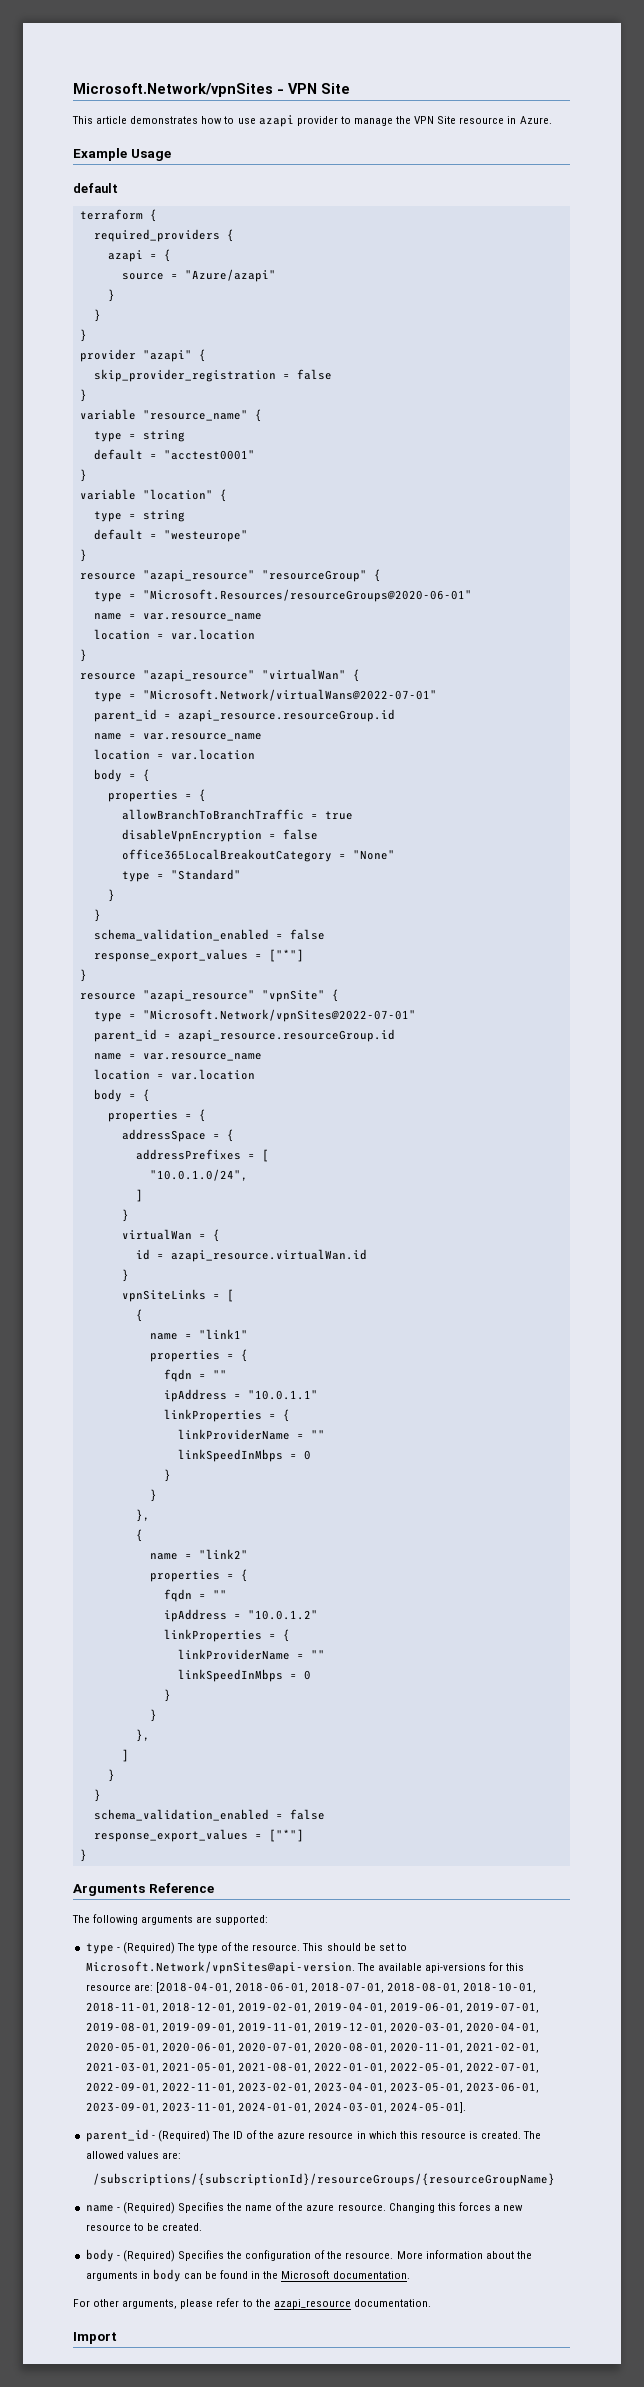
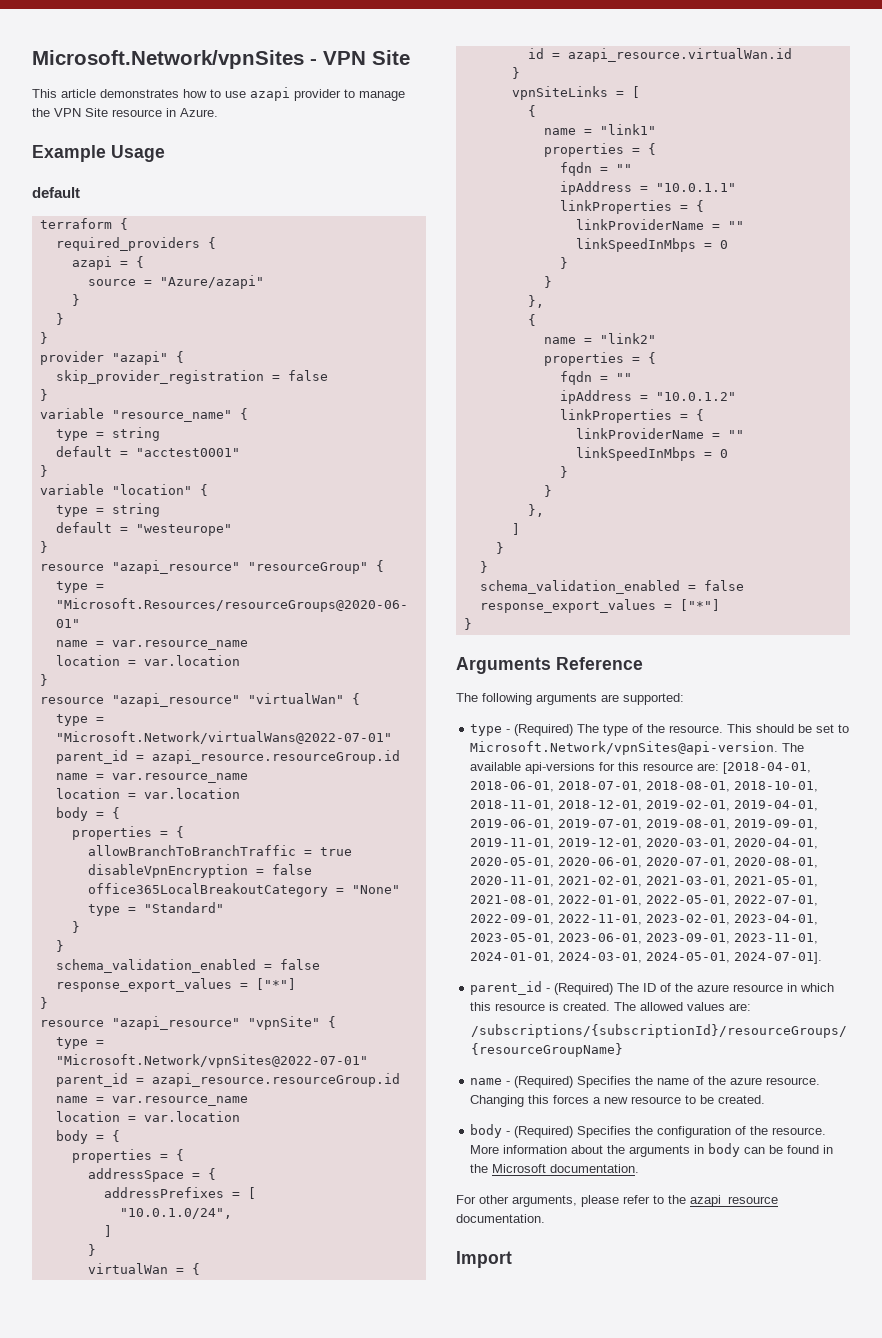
- This should be set to Microsoft.Network/vpnSites@api-version. The available api-versions for this resource are: [2018-04-01, 2018-06-01, 2018-07-01, 2018-08-01, 2018-10-01, 2018-11-01, 2018-12-01, 2019-02-01, 2019-04-01, 2019-06-01, 2019-07-01, 2019-08-01, 2019-09-01, 2019-11-01, 2019-12-01, 2020-03-01, 2020-04-01, 2020-05-01, 2020-06-01, 2020-07-01, 2020-08-01, 2020-11-01, 2021-02-01, 2021-03-01, 2021-05-01, 2021-08-01, 2022-01-01, 2022-05-01, 2022-07-01, 2022-09-01, 2022-11-01, 2023-02-01, 2023-04-01, 2023-05-01, 2023-06-01, 2023-09-01, 2023-11-01, 2024-01-01, 2024-03-01, 2024-05-01].
+ This should be set to Microsoft.Network/vpnSites@api-version. The available api-versions for this resource are: [2018-04-01, 2018-06-01, 2018-07-01, 2018-08-01, 2018-10-01, 2018-11-01, 2018-12-01, 2019-02-01, 2019-04-01, 2019-06-01, 2019-07-01, 2019-08-01, 2019-09-01, 2019-11-01, 2019-12-01, 2020-03-01, 2020-04-01, 2020-05-01, 2020-06-01, 2020-07-01, 2020-08-01, 2020-11-01, 2021-02-01, 2021-03-01, 2021-05-01, 2021-08-01, 2022-01-01, 2022-05-01, 2022-07-01, 2022-09-01, 2022-11-01, 2023-02-01, 2023-04-01, 2023-05-01, 2023-06-01, 2023-09-01, 2023-11-01, 2024-01-01, 2024-03-01, 2024-05-01, 2024-07-01].

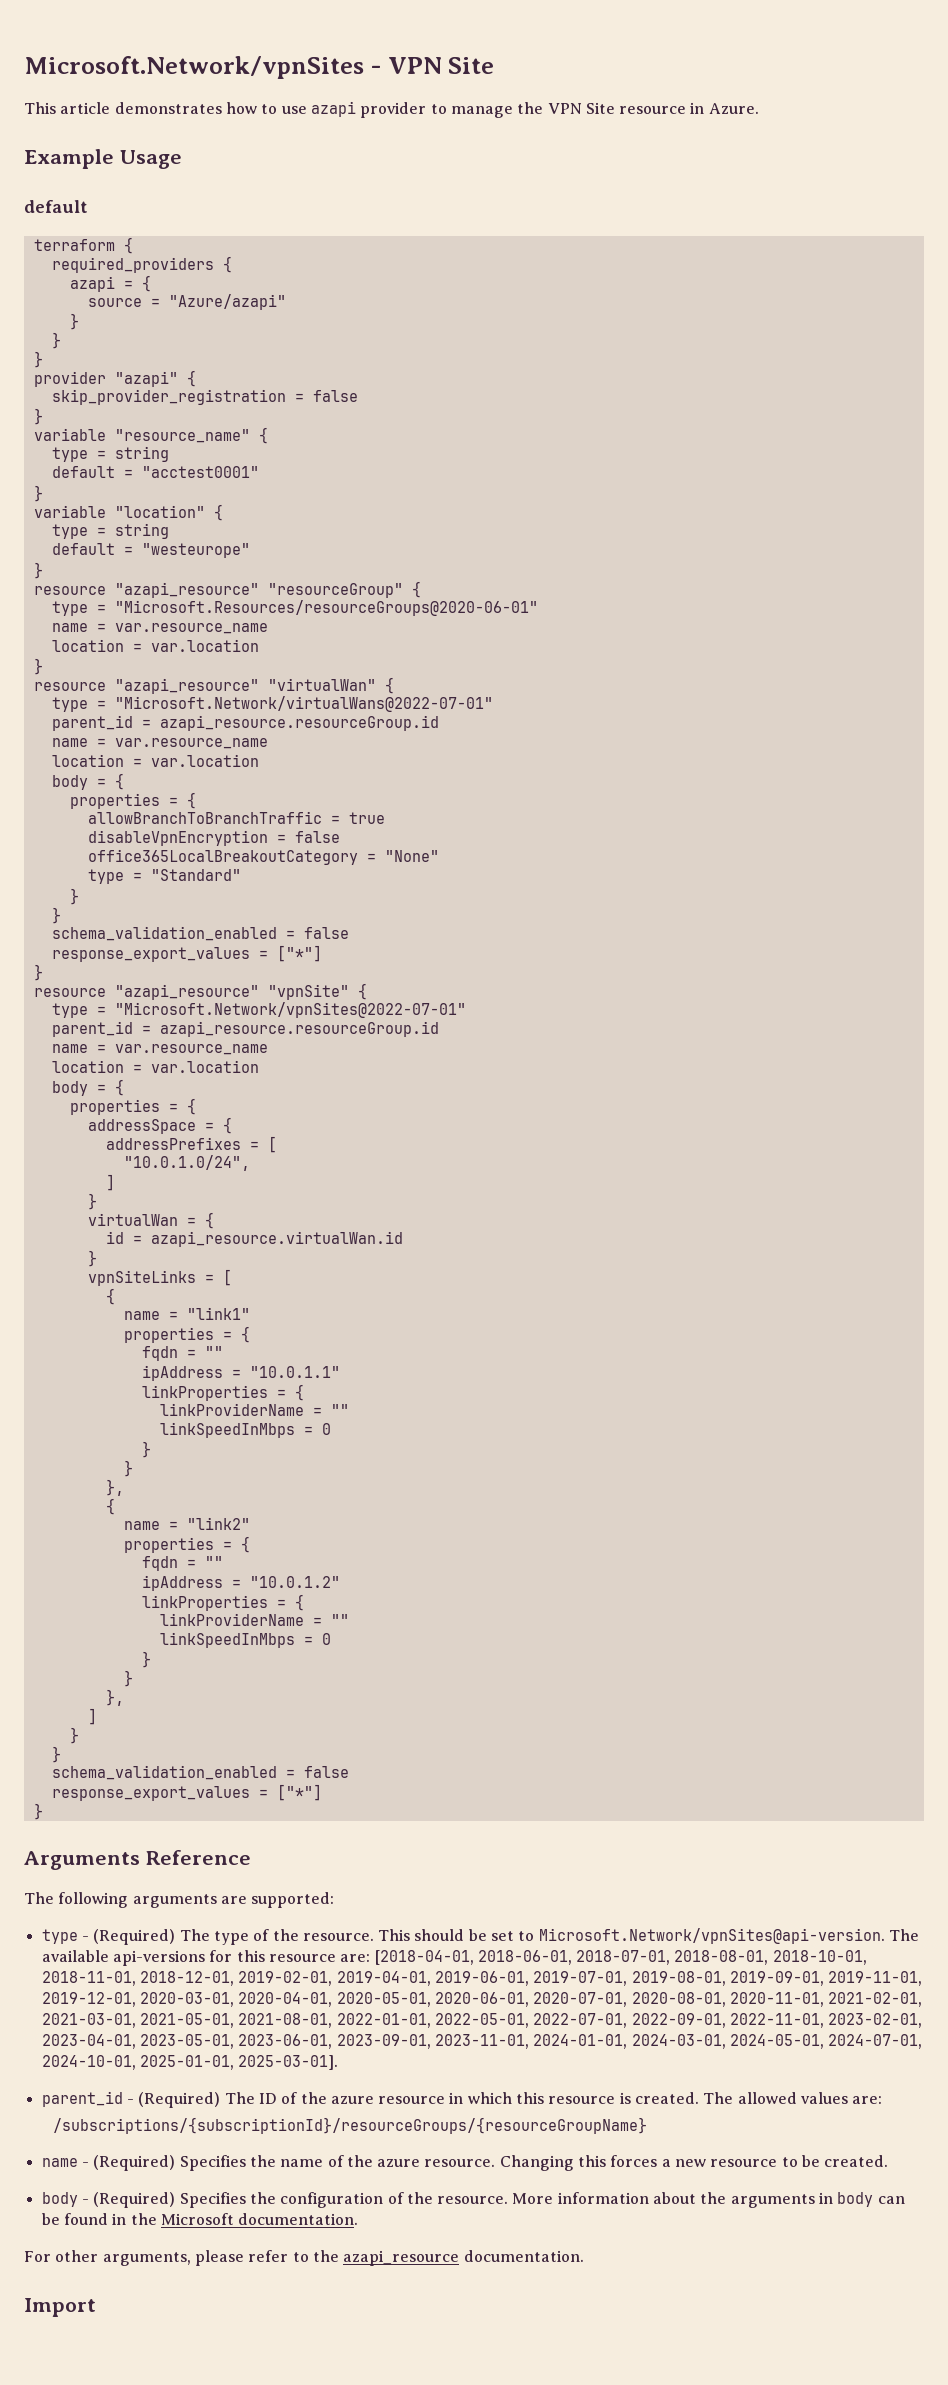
- This should be set to Microsoft.Network/vpnSites@api-version. The available api-versions for this resource are: [2018-04-01, 2018-06-01, 2018-07-01, 2018-08-01, 2018-10-01, 2018-11-01, 2018-12-01, 2019-02-01, 2019-04-01, 2019-06-01, 2019-07-01, 2019-08-01, 2019-09-01, 2019-11-01, 2019-12-01, 2020-03-01, 2020-04-01, 2020-05-01, 2020-06-01, 2020-07-01, 2020-08-01, 2020-11-01, 2021-02-01, 2021-03-01, 2021-05-01, 2021-08-01, 2022-01-01, 2022-05-01, 2022-07-01, 2022-09-01, 2022-11-01, 2023-02-01, 2023-04-01, 2023-05-01, 2023-06-01, 2023-09-01, 2023-11-01, 2024-01-01, 2024-03-01, 2024-05-01, 2024-07-01].
+ This should be set to Microsoft.Network/vpnSites@api-version. The available api-versions for this resource are: [2018-04-01, 2018-06-01, 2018-07-01, 2018-08-01, 2018-10-01, 2018-11-01, 2018-12-01, 2019-02-01, 2019-04-01, 2019-06-01, 2019-07-01, 2019-08-01, 2019-09-01, 2019-11-01, 2019-12-01, 2020-03-01, 2020-04-01, 2020-05-01, 2020-06-01, 2020-07-01, 2020-08-01, 2020-11-01, 2021-02-01, 2021-03-01, 2021-05-01, 2021-08-01, 2022-01-01, 2022-05-01, 2022-07-01, 2022-09-01, 2022-11-01, 2023-02-01, 2023-04-01, 2023-05-01, 2023-06-01, 2023-09-01, 2023-11-01, 2024-01-01, 2024-03-01, 2024-05-01, 2024-07-01, 2024-10-01, 2025-01-01, 2025-03-01].

